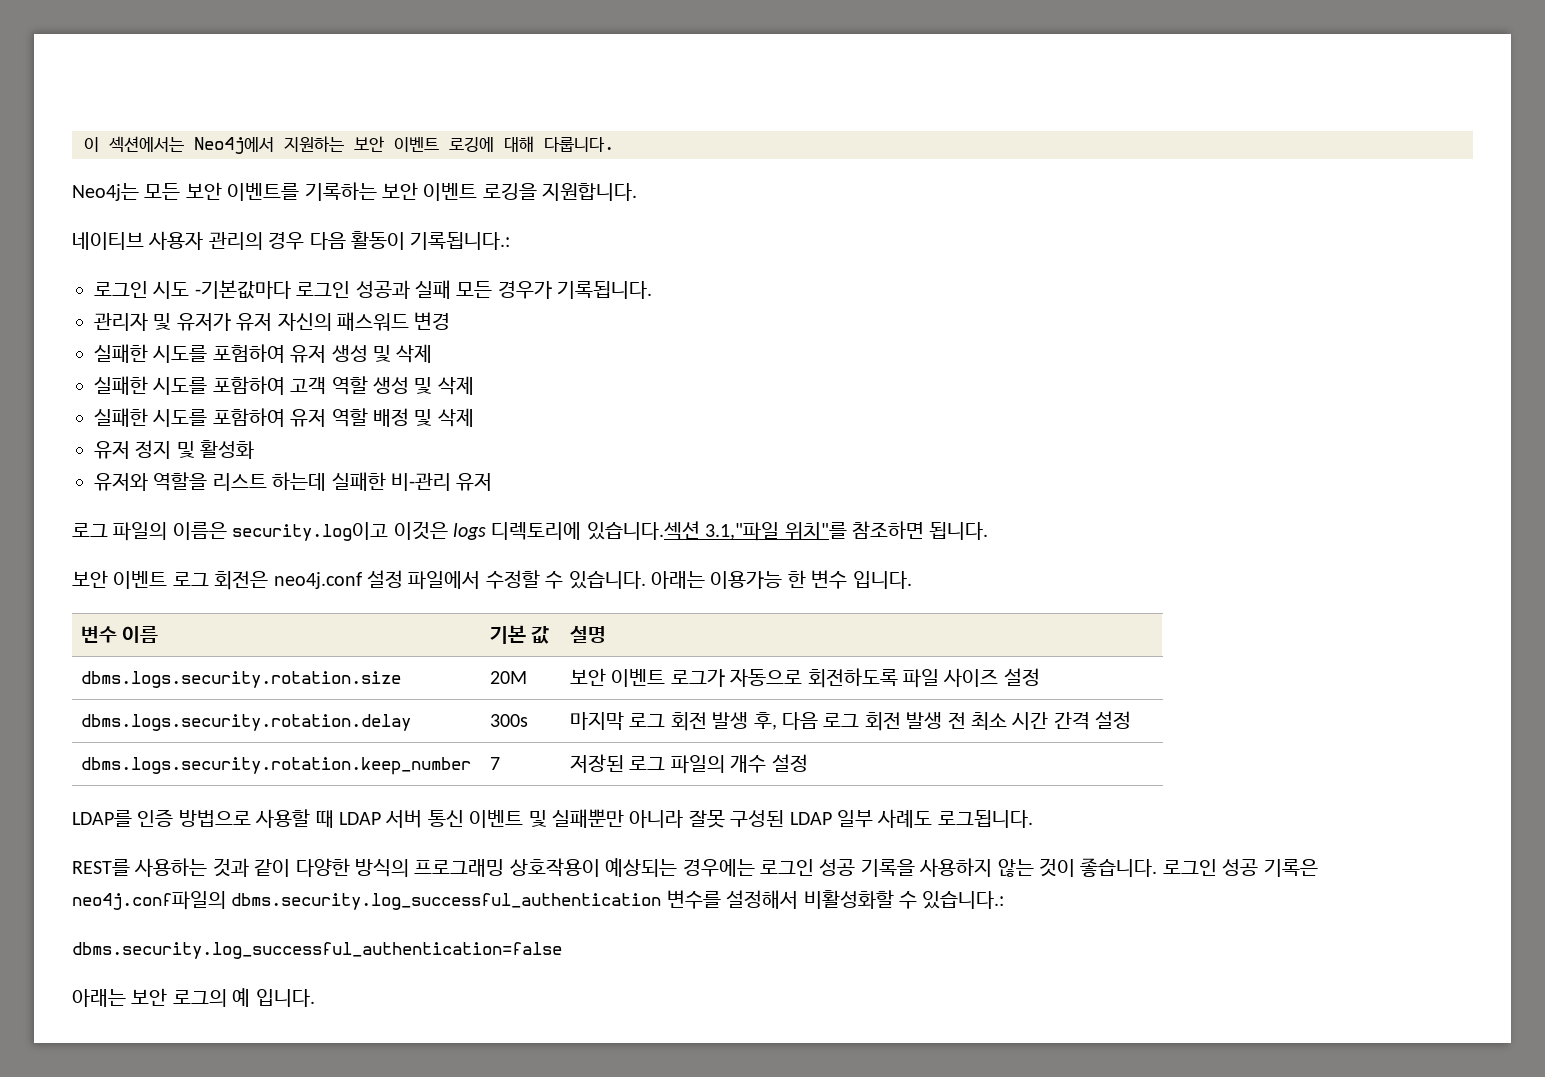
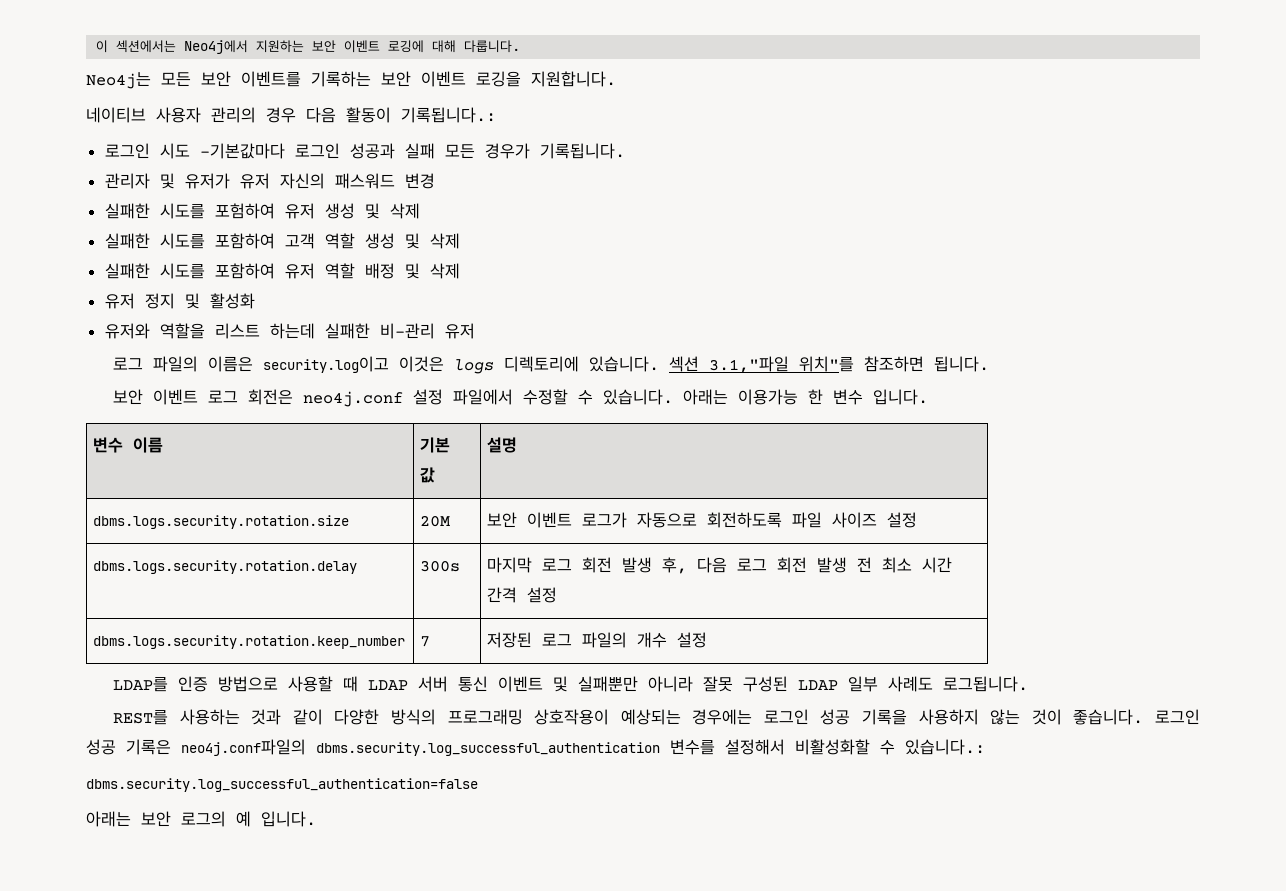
- 로그 파일의 이름은 security.log이고 이것은 logs 디렉토리에 있습니다.섹션 3.1,"파일 위치"를 참조하면 됩니다.
+ 로그 파일의 이름은 security.log이고 이것은 logs 디렉토리에 있습니다. 섹션 3.1,"파일 위치"를 참조하면 됩니다.

